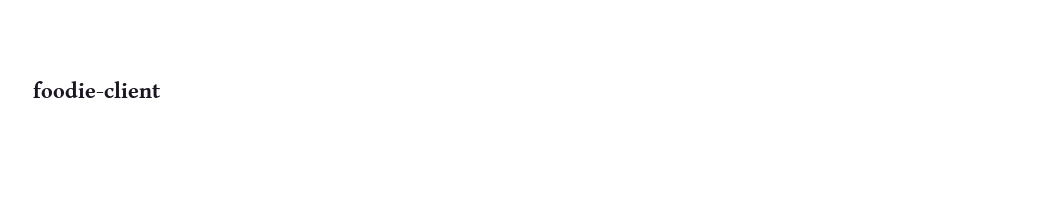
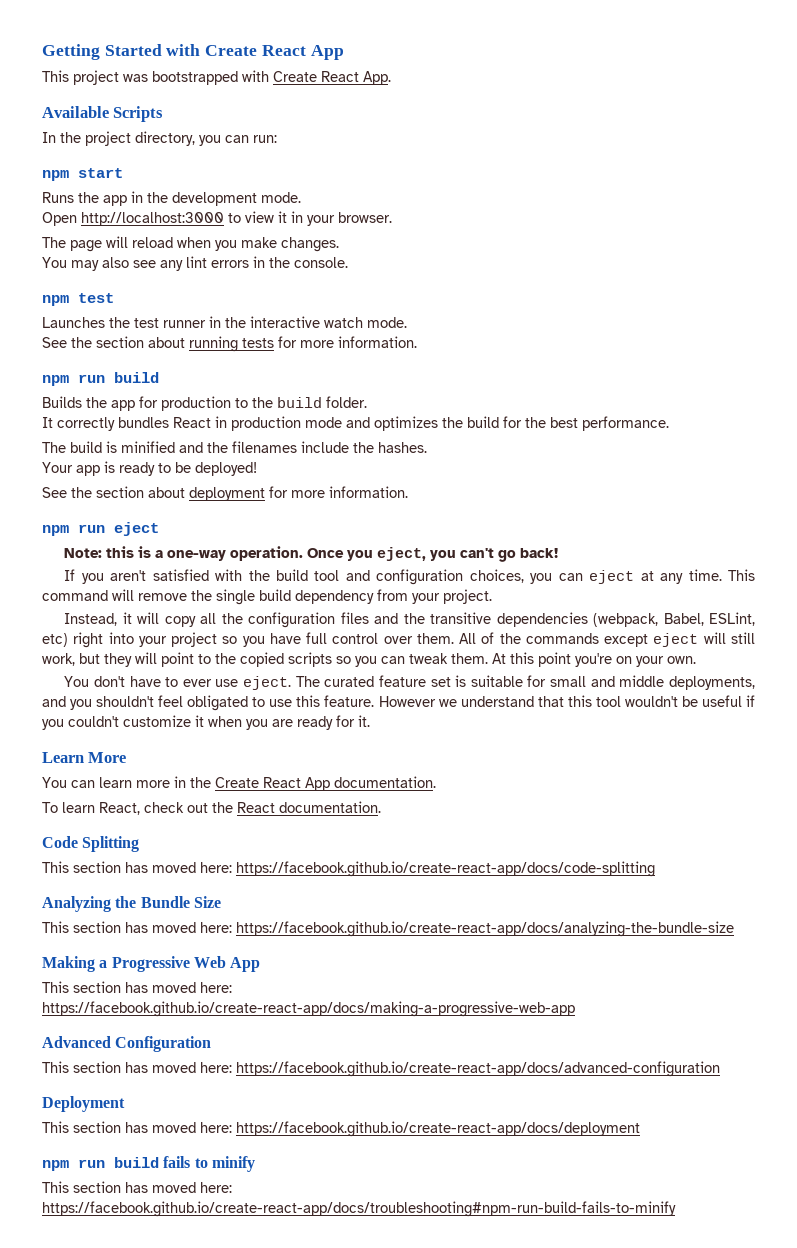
- foodie-client
+ Getting Started with Create React App
+ This project was bootstrapped with Create React App.
+ Available Scripts
+ In the project directory, you can run:
+ npm start
+ Runs the app in the development mode.
+ Open http://localhost:3000 to view it in your browser.
+ The page will reload when you make changes.
+ You may also see any lint errors in the console.
+ npm test
+ Launches the test runner in the interactive watch mode.
+ See the section about running tests for more information.
+ npm run build
+ Builds the app for production to the build folder.
+ It correctly bundles React in production mode and optimizes the build for the best performance.
+ The build is minified and the filenames include the hashes.
+ Your app is ready to be deployed!
+ See the section about deployment for more information.
+ npm run eject
+ Note: this is a one-way operation. Once you eject, you can't go back!
+ If you aren't satisfied with the build tool and configuration choices, you can eject at any time. This command will remove the single build dependency from your project.
+ Instead, it will copy all the configuration files and the transitive dependencies (webpack, Babel, ESLint, etc) right into your project so you have full control over them. All of the commands except eject will still work, but they will point to the copied scripts so you can tweak them. At this point you're on your own.
+ You don't have to ever use eject. The curated feature set is suitable for small and middle deployments, and you shouldn't feel obligated to use this feature. However we understand that this tool wouldn't be useful if you couldn't customize it when you are ready for it.
+ Learn More
+ You can learn more in the Create React App documentation.
+ To learn React, check out the React documentation.
+ Code Splitting
+ This section has moved here: https://facebook.github.io/create-react-app/docs/code-splitting
+ Analyzing the Bundle Size
+ This section has moved here: https://facebook.github.io/create-react-app/docs/analyzing-the-bundle-size
+ Making a Progressive Web App
+ This section has moved here: https://facebook.github.io/create-react-app/docs/making-a-progressive-web-app
+ Advanced Configuration
+ This section has moved here: https://facebook.github.io/create-react-app/docs/advanced-configuration
+ Deployment
+ This section has moved here: https://facebook.github.io/create-react-app/docs/deployment
+ npm run build fails to minify
+ This section has moved here: https://facebook.github.io/create-react-app/docs/troubleshooting#npm-run-build-fails-to-minify

